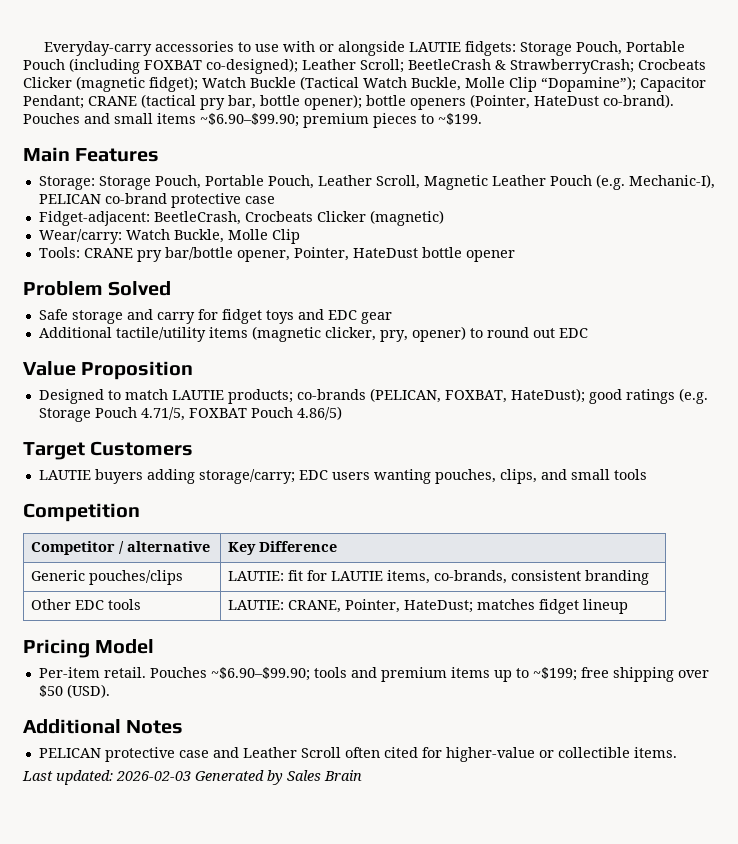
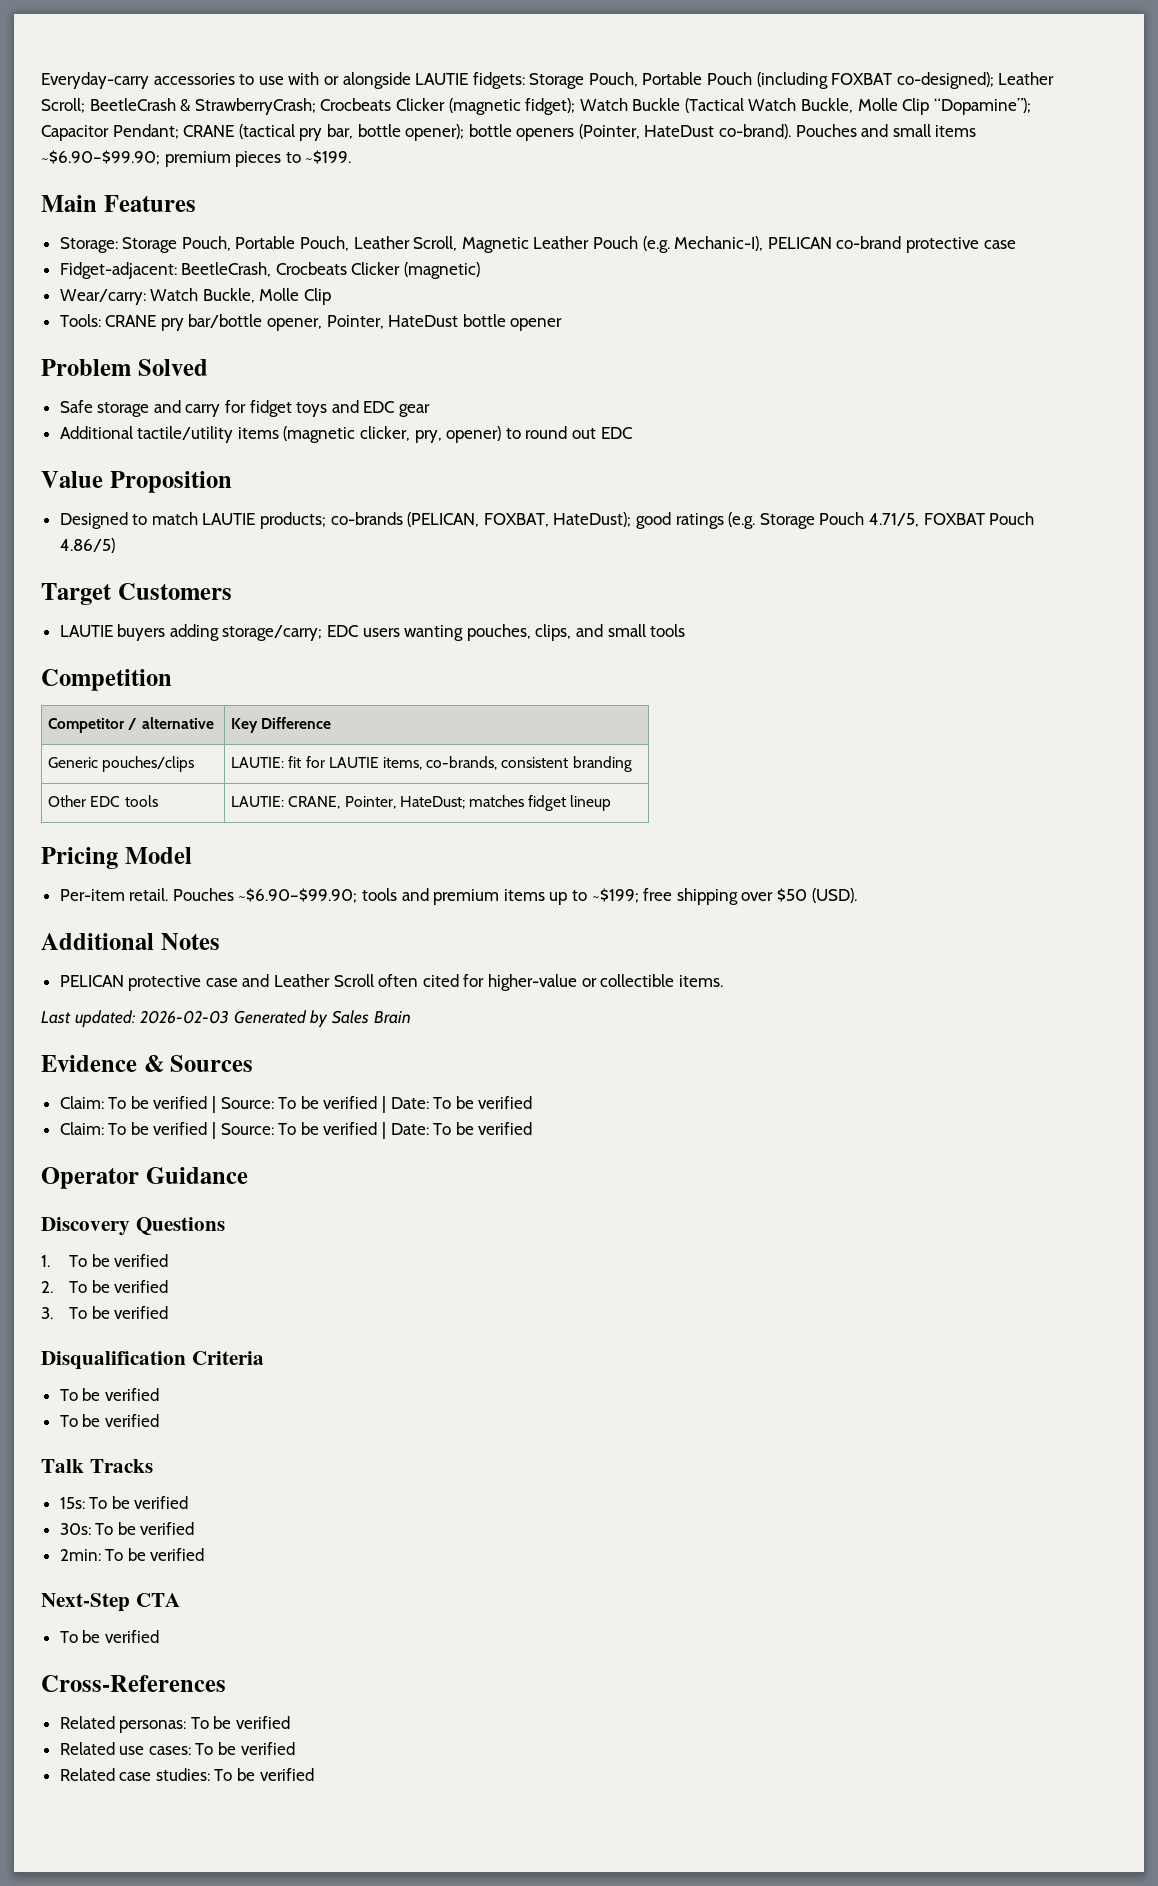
+ Evidence & Sources
+ Claim: To be verified | Source: To be verified | Date: To be verified
+ Claim: To be verified | Source: To be verified | Date: To be verified
+ Operator Guidance
+ Discovery Questions
+ 1. To be verified
+ 2. To be verified
+ 3. To be verified
+ Disqualification Criteria
+ To be verified
+ To be verified
+ Talk Tracks
+ 15s: To be verified
+ 30s: To be verified
+ 2min: To be verified
+ Next-Step CTA
+ To be verified
+ Cross-References
+ Related personas: To be verified
+ Related use cases: To be verified
+ Related case studies: To be verified

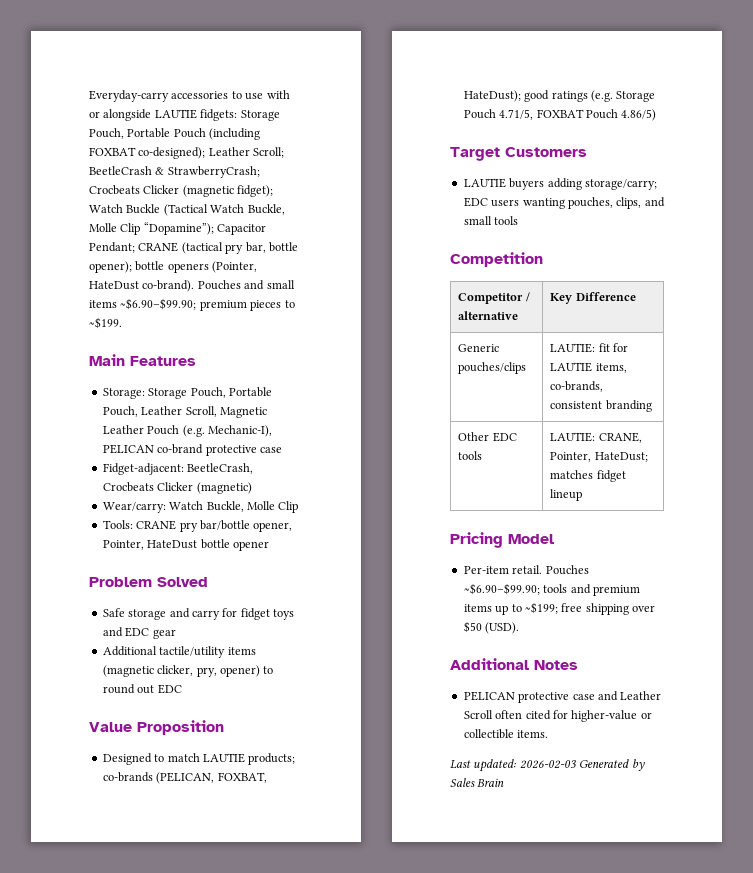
- Evidence & Sources
- Claim: To be verified | Source: To be verified | Date: To be verified
- Claim: To be verified | Source: To be verified | Date: To be verified
- Operator Guidance
- Discovery Questions
- 1. To be verified
- 2. To be verified
- 3. To be verified
- Disqualification Criteria
- To be verified
- To be verified
- Talk Tracks
- 15s: To be verified
- 30s: To be verified
- 2min: To be verified
- Next-Step CTA
- To be verified
- Cross-References
- Related personas: To be verified
- Related use cases: To be verified
- Related case studies: To be verified

